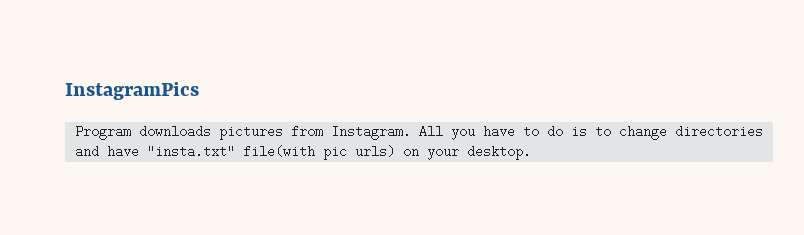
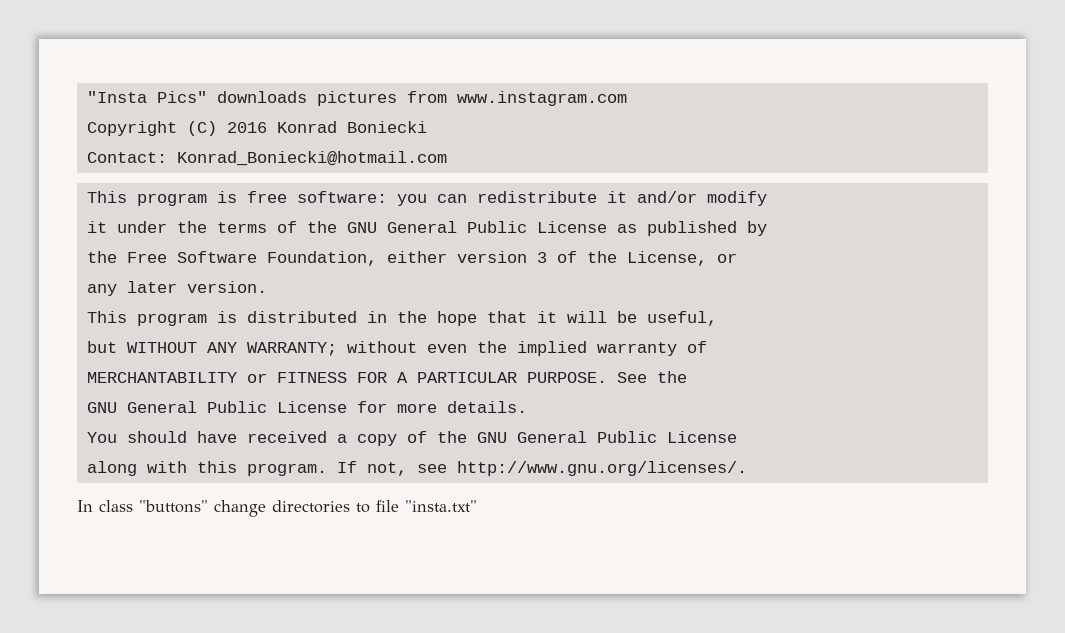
- InstagramPics
- Program downloads pictures from Instagram. All you have to do is to change directories and have "insta.txt" file(with pic urls) on your desktop.
+ "Insta Pics" downloads pictures from www.instagram.com
+ Copyright (C) 2016 Konrad Boniecki
+ Contact: Konrad_Boniecki@hotmail.com
+ This program is free software: you can redistribute it and/or modify
+ it under the terms of the GNU General Public License as published by
+ the Free Software Foundation, either version 3 of the License, or
+ any later version.
+ This program is distributed in the hope that it will be useful,
+ but WITHOUT ANY WARRANTY; without even the implied warranty of
+ MERCHANTABILITY or FITNESS FOR A PARTICULAR PURPOSE. See the
+ GNU General Public License for more details.
+ You should have received a copy of the GNU General Public License
+ along with this program. If not, see http://www.gnu.org/licenses/.
+ In class "buttons" change directories to file "insta.txt"

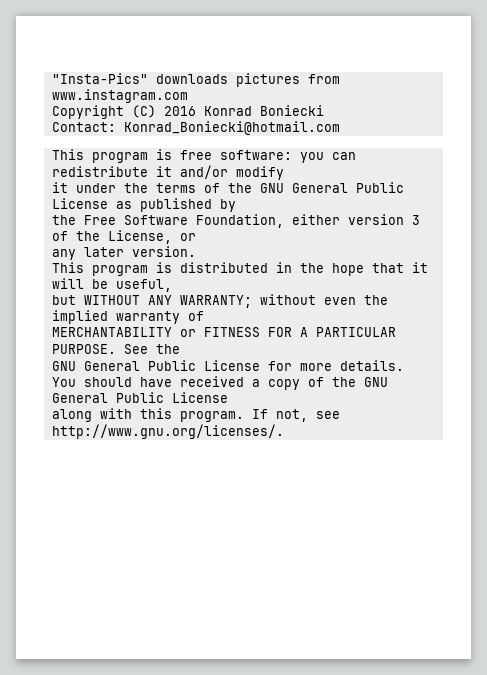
- "Insta Pics" downloads pictures from www.instagram.com
+ "Insta-Pics" downloads pictures from www.instagram.com
- In class "buttons" change directories to file "insta.txt"

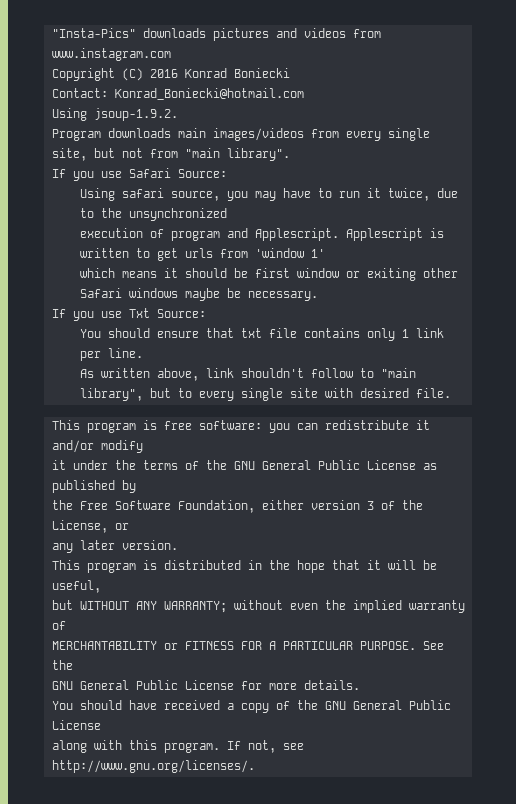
- "Insta-Pics" downloads pictures from www.instagram.com
+ "Insta-Pics" downloads pictures and videos from www.instagram.com
+ Using jsoup-1.9.2.
+ Program downloads main images/videos from every single site, but not from "main library".
+ If you use Safari Source:
+ Using safari source, you may have to run it twice, due to the unsynchronized
+ execution of program and Applescript. Applescript is written to get urls from 'window 1'
+ which means it should be first window or exiting other Safari windows maybe be necessary.
+ If you use Txt Source:
+ You should ensure that txt file contains only 1 link per line.
+ As written above, link shouldn't follow to "main library", but to every single site with desired file.

